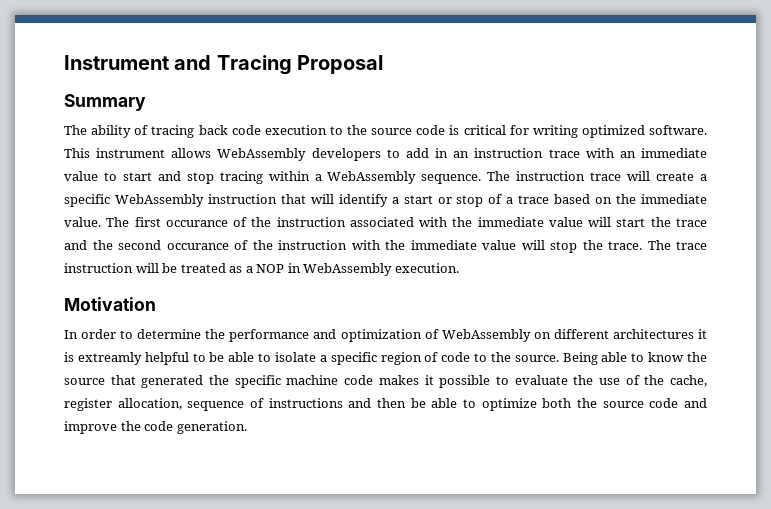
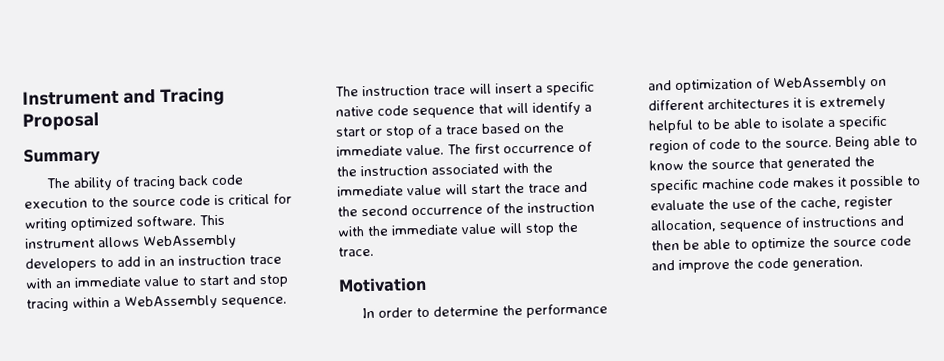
- The instruction trace will create a specific WebAssembly instruction that will identify a start or stop of a trace based on the immediate value.
+ The instruction trace will insert a specific native code sequence that will identify a start or stop of a trace based on the immediate value.
- The first occurance of the instruction associated with the immediate value will start the trace and the second occurance of the instruction with the immediate value will stop the trace. The trace instruction will be treated as a NOP in WebAssembly execution.
+ The first occurrence of the instruction associated with the immediate value will start the trace and the second occurrence of the instruction with the immediate value will stop the trace.
- In order to determine the performance and optimization of WebAssembly on different architectures it is extreamly helpful to be able to isolate a specific region of code to the source.
+ In order to determine the performance and optimization of WebAssembly on different architectures it is extremely helpful to be able to isolate a specific region of code to the source.
- Being able to know the source that generated the specific machine code makes it possible to evaluate the use of the cache, register allocation, sequence of instructions and then be able to optimize both the source code and improve the code generation.
+ Being able to know the source that generated the specific machine code makes it possible to evaluate the use of the cache, register allocation, sequence of instructions and then be able to optimize the source code and improve the code generation.

